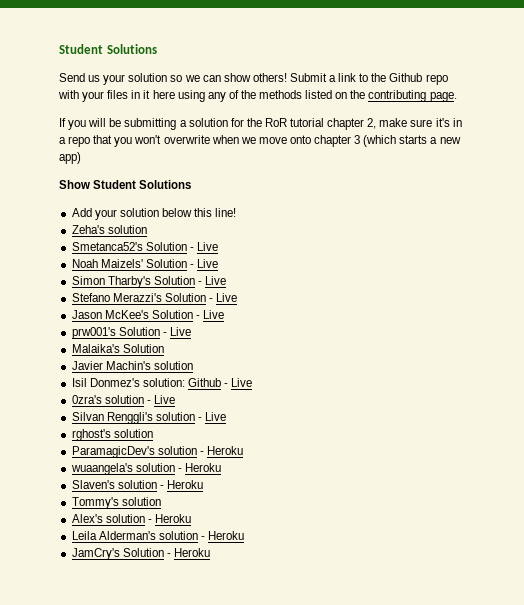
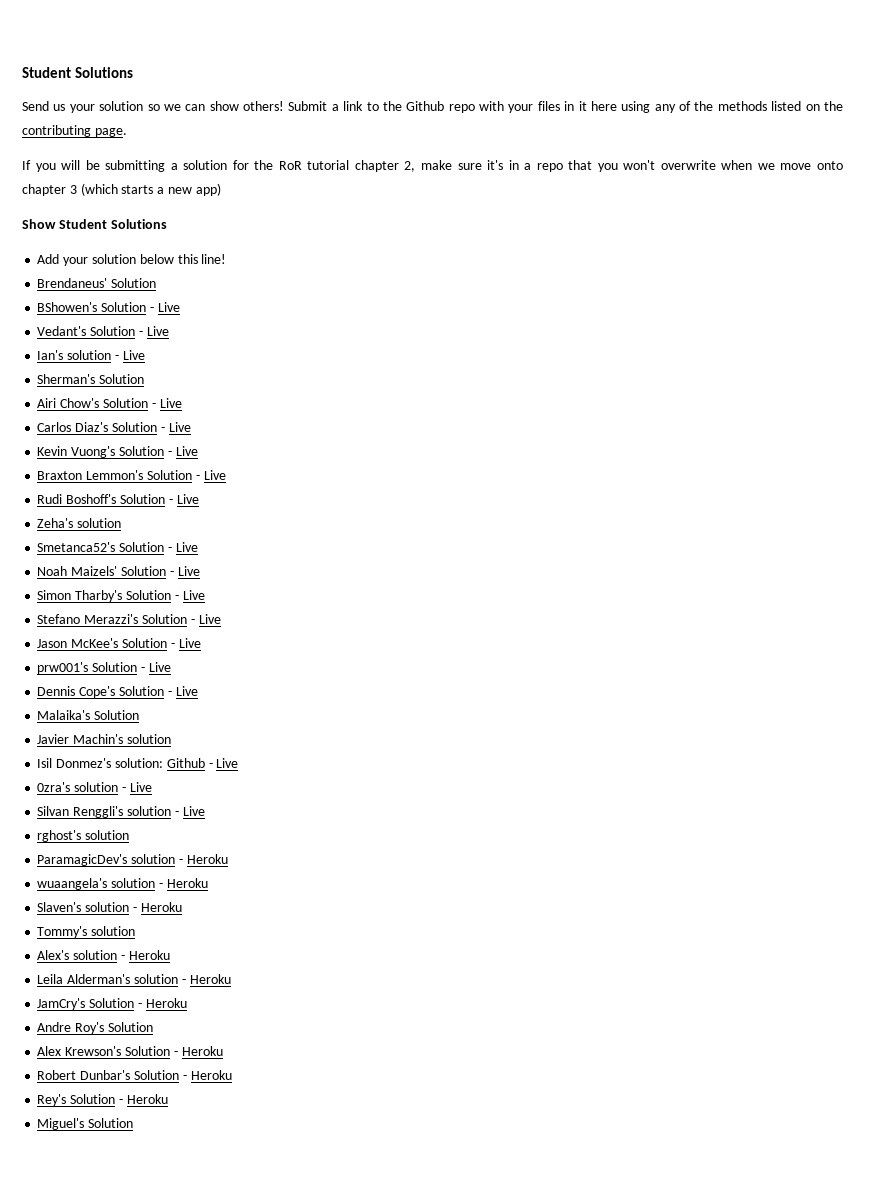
+ Brendaneus' Solution
+ BShowen's Solution - Live
+ Vedant's Solution - Live
+ Ian's solution - Live
+ Sherman's Solution
+ Airi Chow's Solution - Live
+ Carlos Diaz's Solution - Live
+ Kevin Vuong's Solution - Live
+ Braxton Lemmon's Solution - Live
+ Rudi Boshoff's Solution - Live
+ Dennis Cope's Solution - Live
+ Andre Roy's Solution
+ Alex Krewson's Solution - Heroku
+ Robert Dunbar's Solution - Heroku
+ Rey's Solution - Heroku
+ Miguel's Solution

